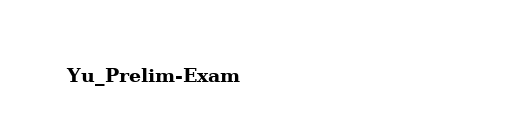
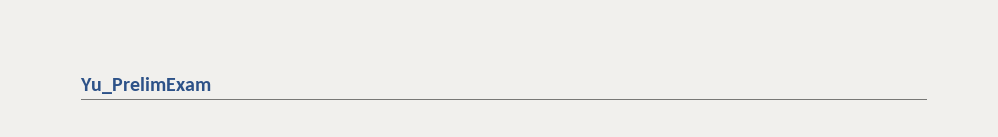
- Yu_Prelim-Exam
+ Yu_PrelimExam

